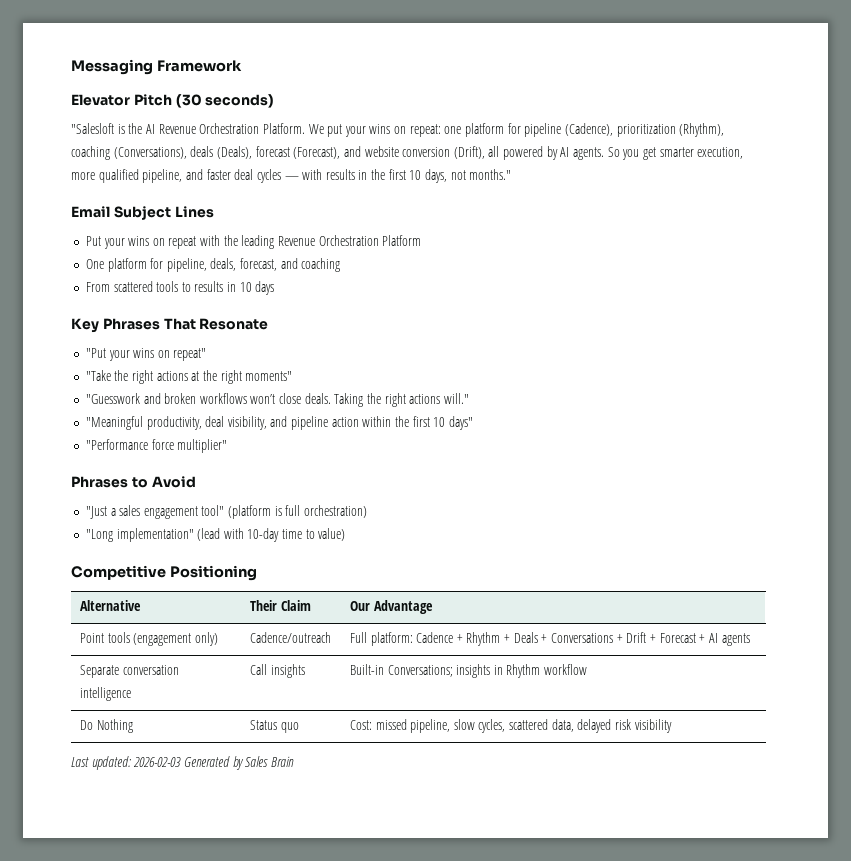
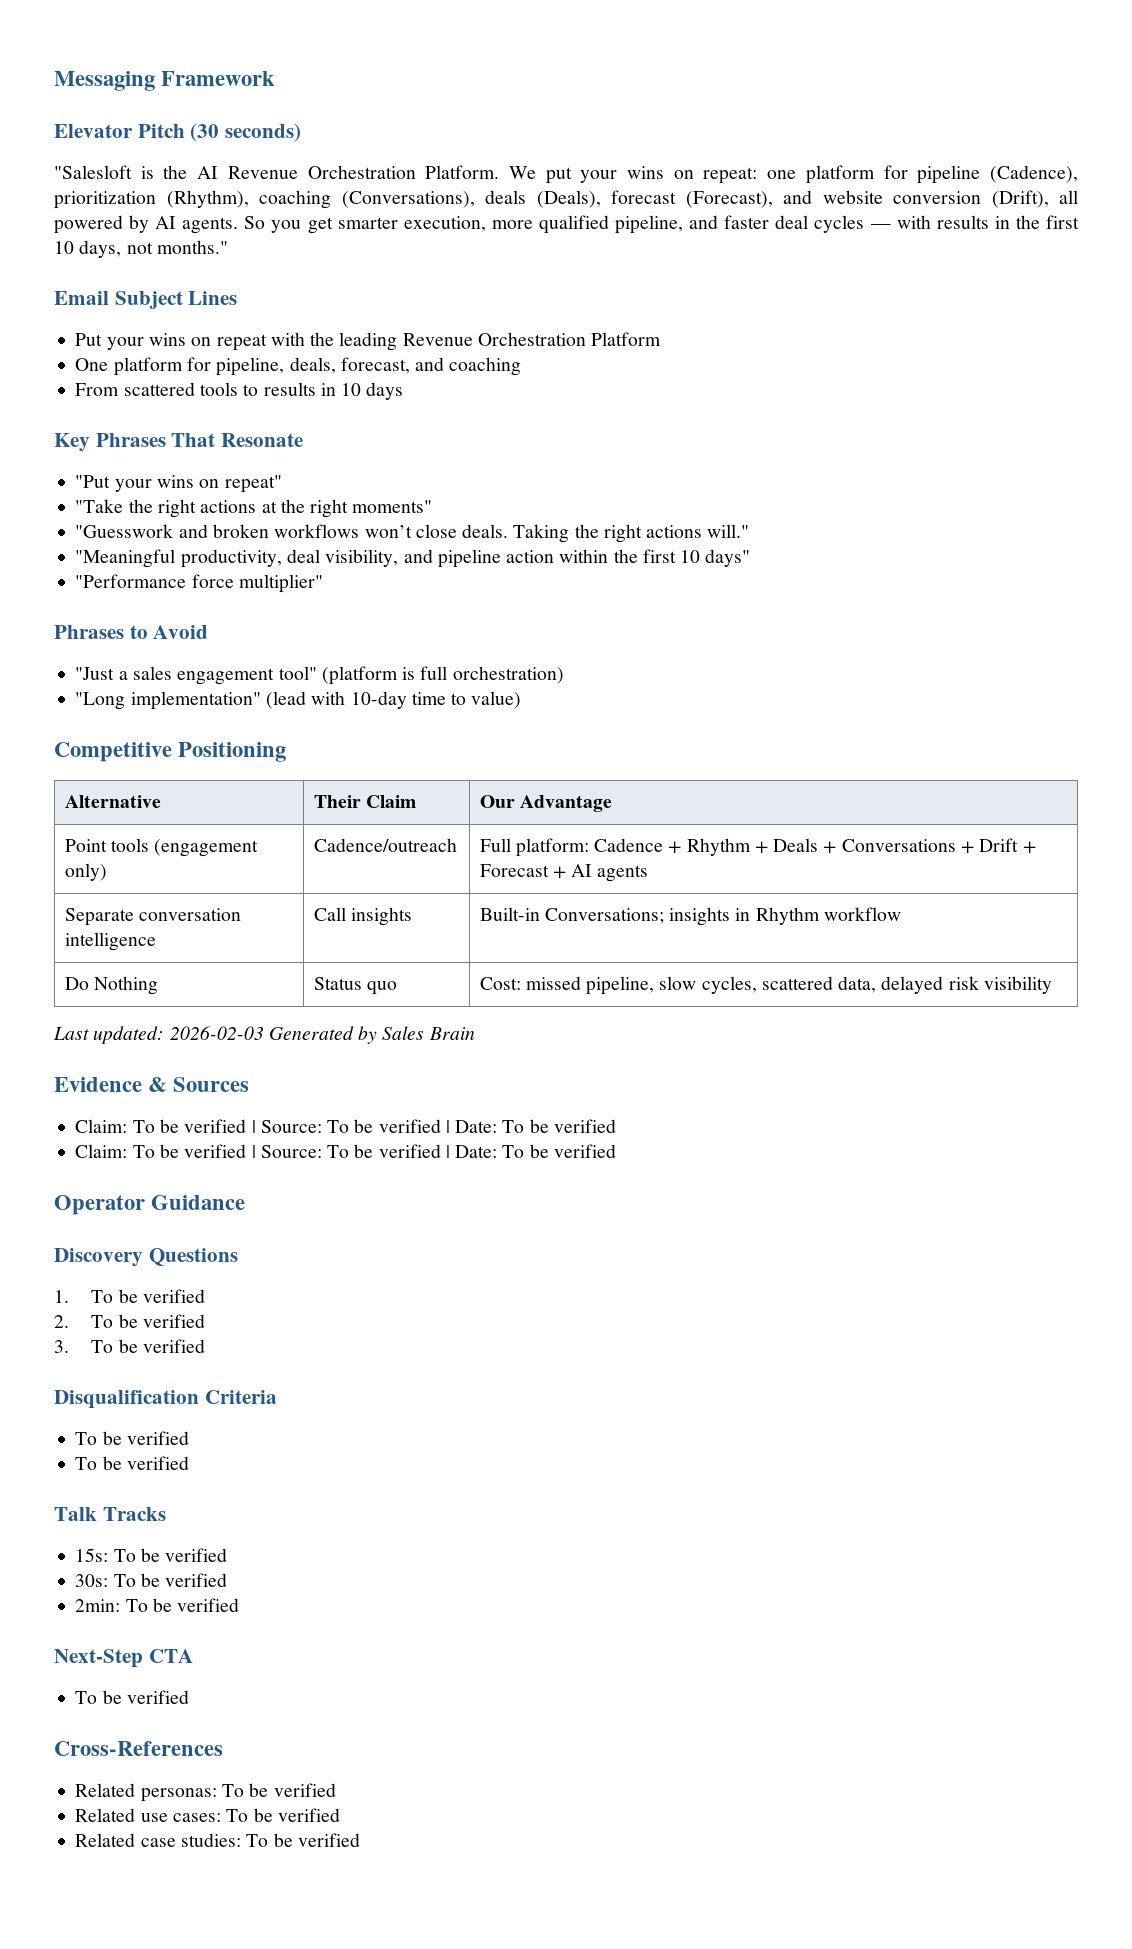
+ Evidence & Sources
+ Claim: To be verified | Source: To be verified | Date: To be verified
+ Claim: To be verified | Source: To be verified | Date: To be verified
+ Operator Guidance
+ Discovery Questions
+ 1. To be verified
+ 2. To be verified
+ 3. To be verified
+ Disqualification Criteria
+ To be verified
+ To be verified
+ Talk Tracks
+ 15s: To be verified
+ 30s: To be verified
+ 2min: To be verified
+ Next-Step CTA
+ To be verified
+ Cross-References
+ Related personas: To be verified
+ Related use cases: To be verified
+ Related case studies: To be verified

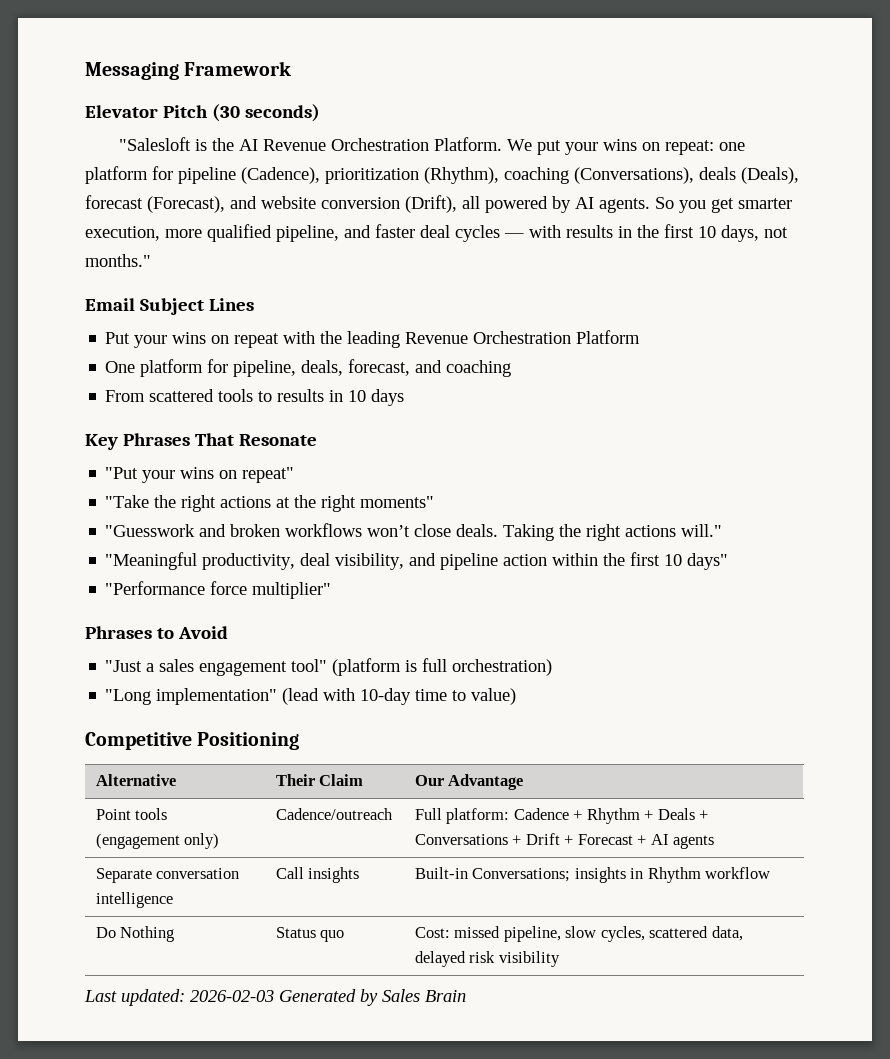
- Evidence & Sources
- Claim: To be verified | Source: To be verified | Date: To be verified
- Claim: To be verified | Source: To be verified | Date: To be verified
- Operator Guidance
- Discovery Questions
- 1. To be verified
- 2. To be verified
- 3. To be verified
- Disqualification Criteria
- To be verified
- To be verified
- Talk Tracks
- 15s: To be verified
- 30s: To be verified
- 2min: To be verified
- Next-Step CTA
- To be verified
- Cross-References
- Related personas: To be verified
- Related use cases: To be verified
- Related case studies: To be verified

